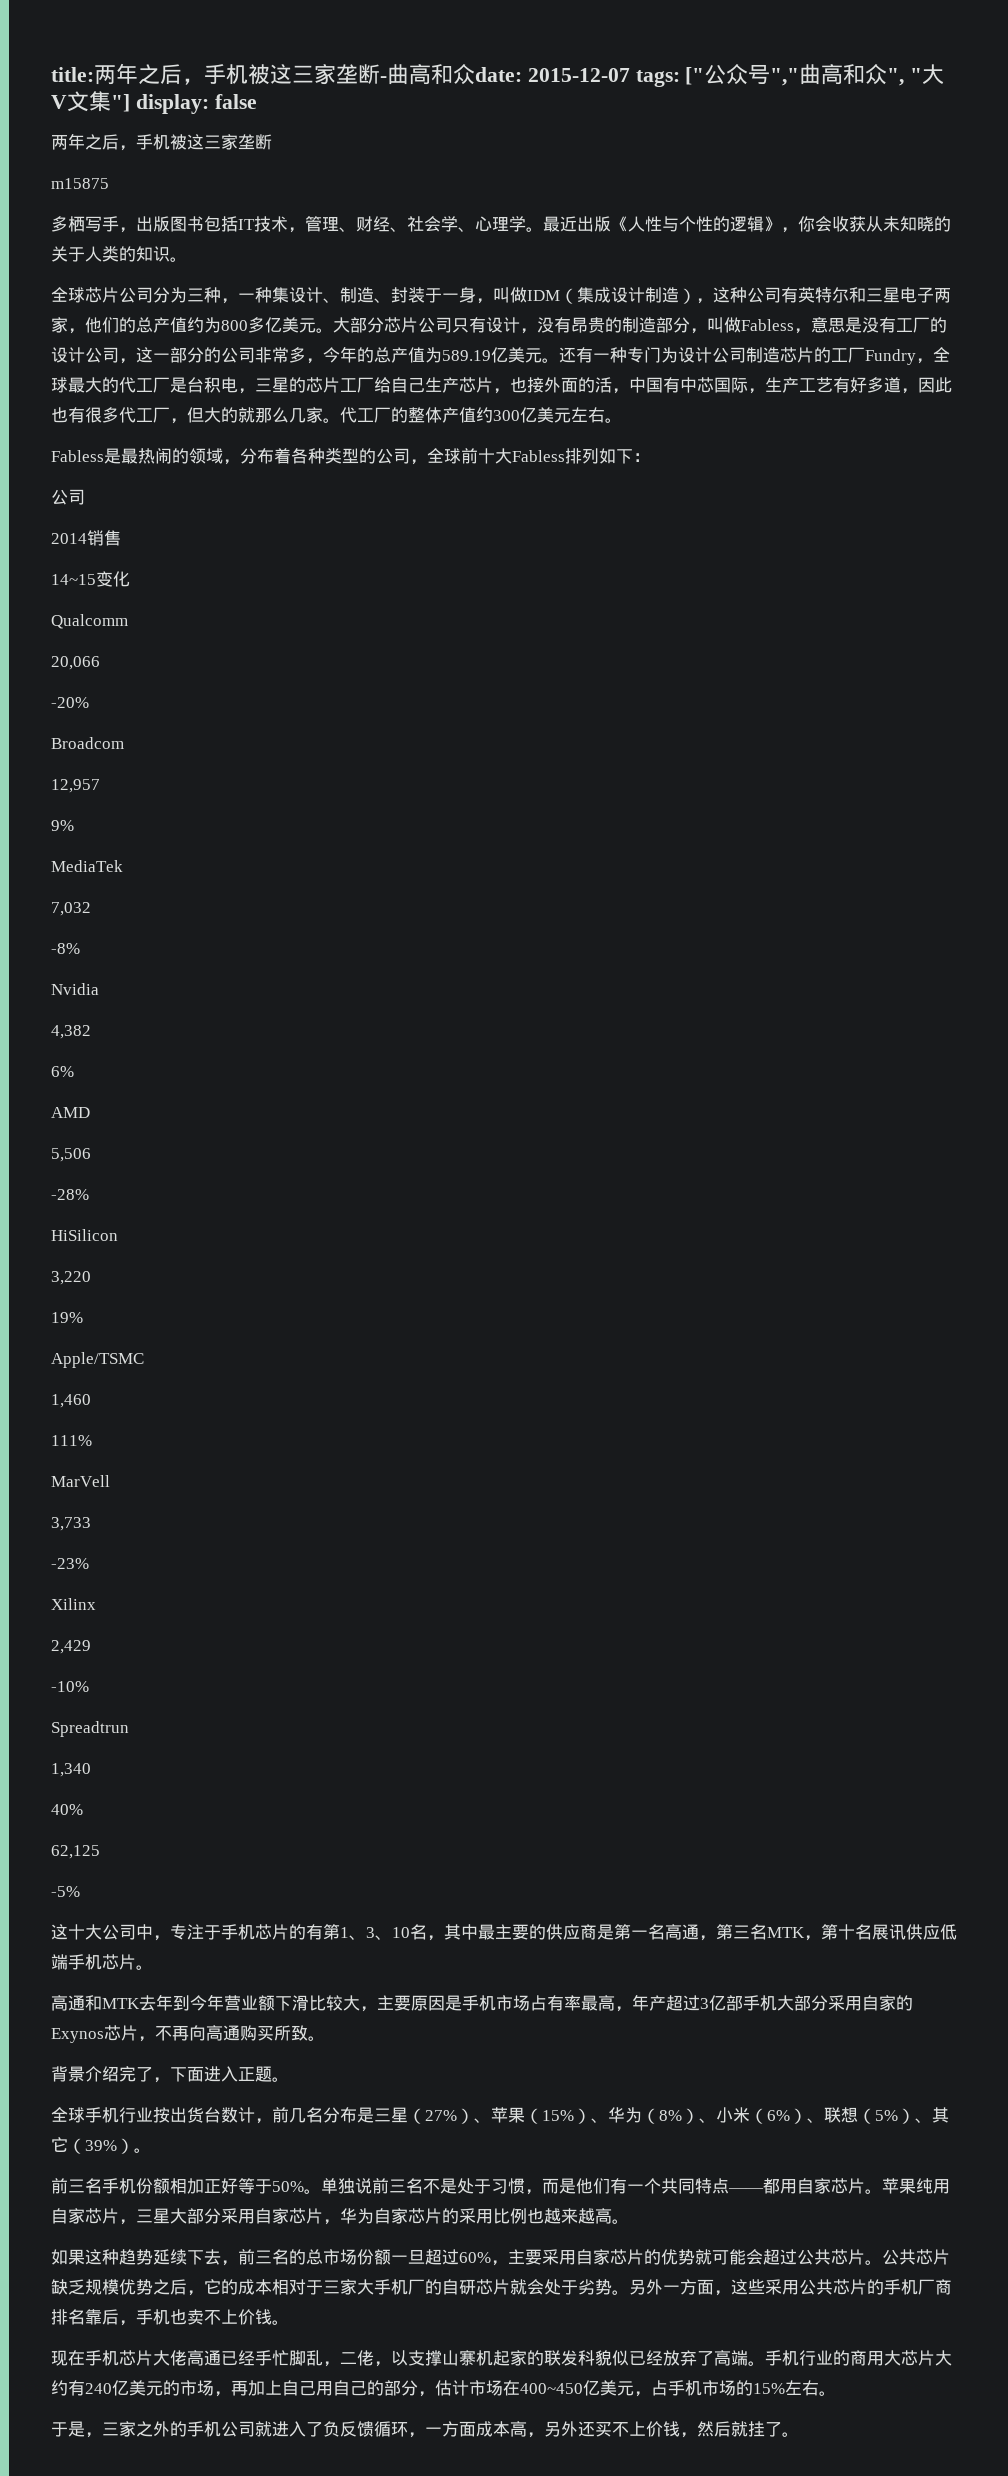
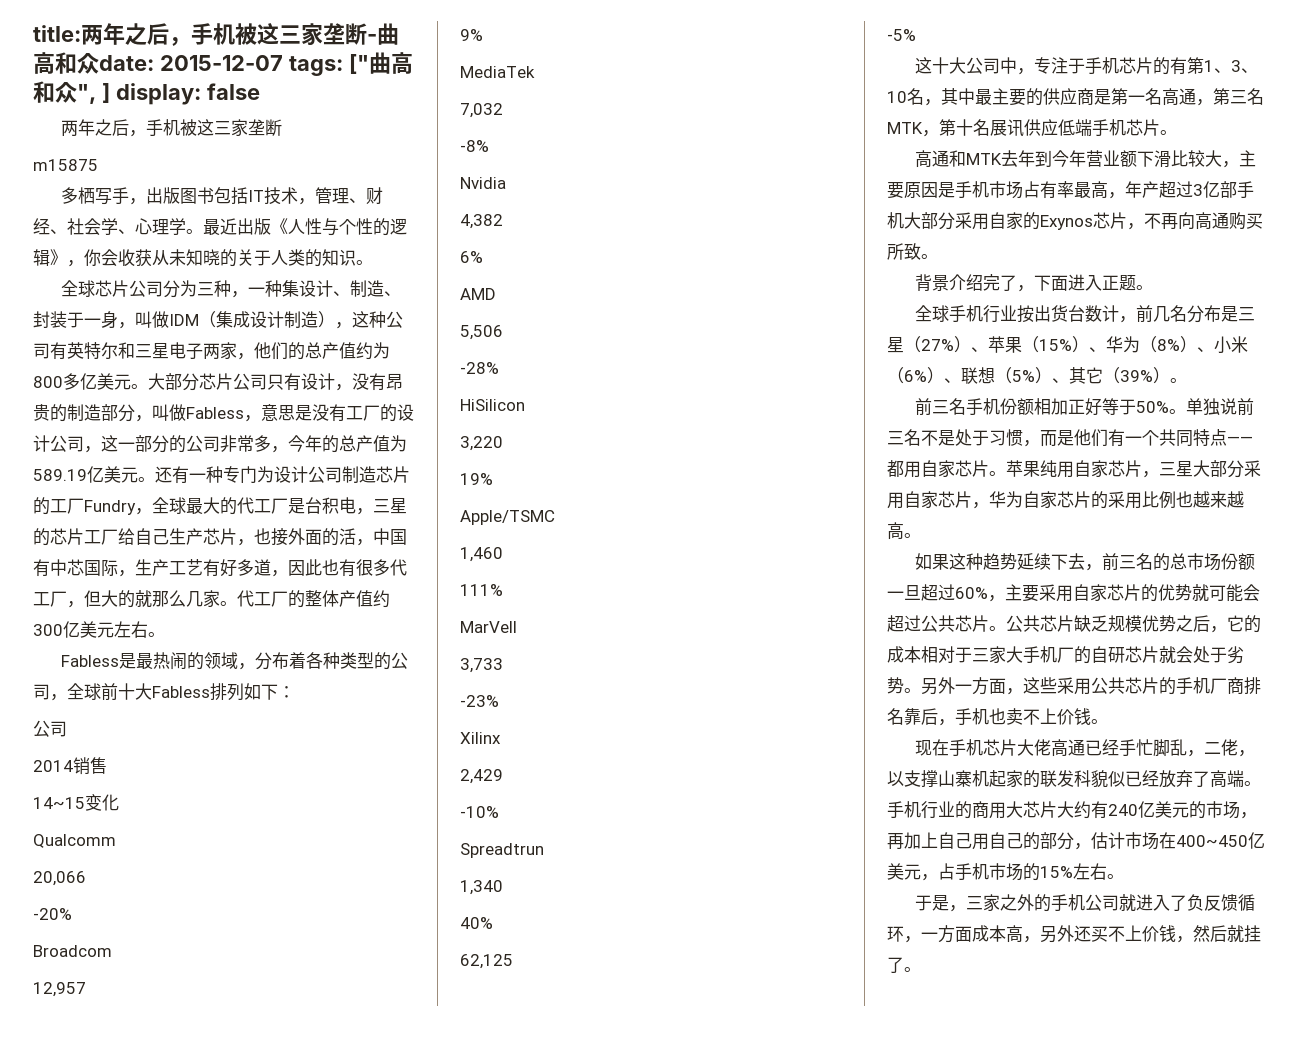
- title:两年之后，手机被这三家垄断-曲高和众date: 2015-12-07 tags: ["公众号","曲高和众", "大V文集"] display: false
+ title:两年之后，手机被这三家垄断-曲高和众date: 2015-12-07 tags: ["曲高和众", ] display: false

